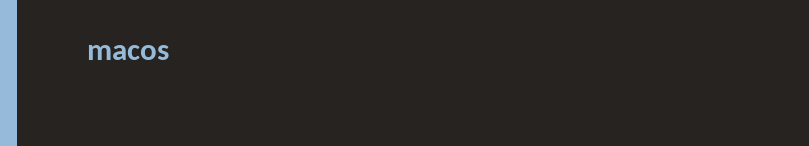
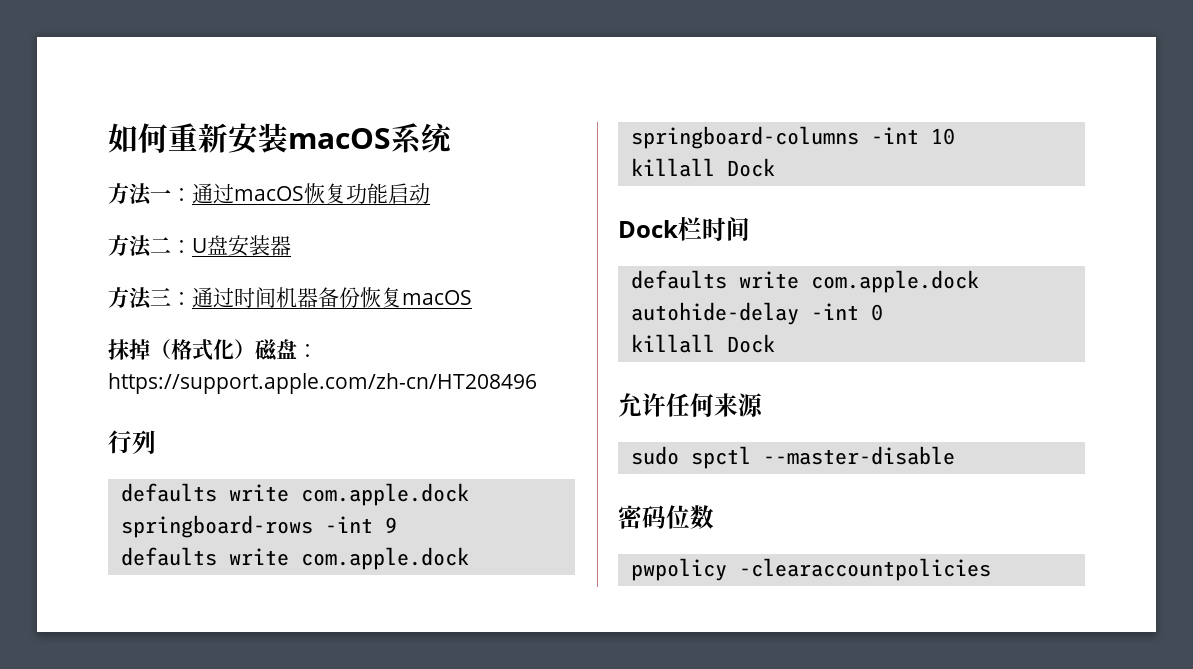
- macos
+ 如何重新安装macOS系统
+ 方法一：通过macOS恢复功能启动
+ 方法二：U盘安装器
+ 方法三：通过时间机器备份恢复macOS
+ 抹掉（格式化）磁盘：https://support.apple.com/zh-cn/HT208496
+ 行列
+ defaults write com.apple.dock springboard-rows -int 9
+ defaults write com.apple.dock springboard-columns -int 10
+ killall Dock
+ Dock栏时间
+ defaults write com.apple.dock autohide-delay -int 0
+ killall Dock
+ 允许任何来源
+ sudo spctl --master-disable
+ 密码位数
+ pwpolicy -clearaccountpolicies

